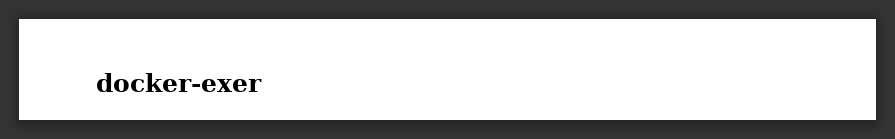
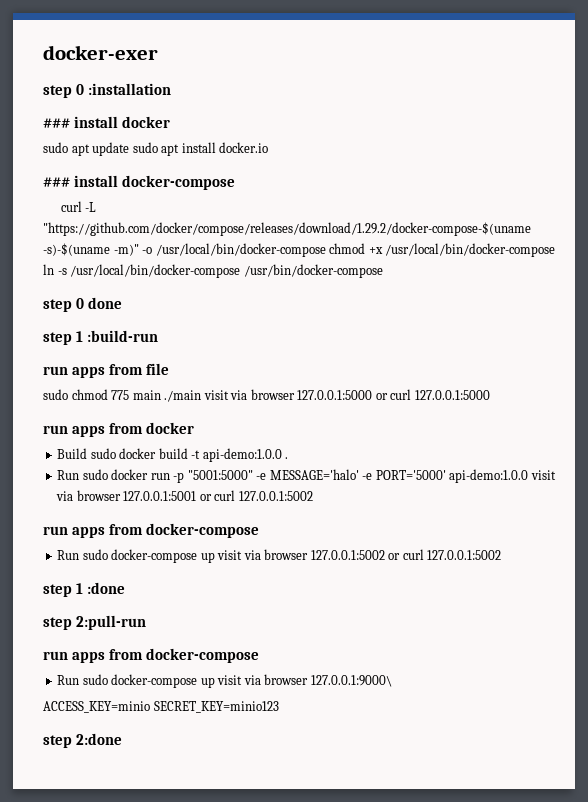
+ step 0 :installation
+ ### install docker
+ sudo apt update sudo apt install docker.io
+ ### install docker-compose
+ curl -L "https://github.com/docker/compose/releases/download/1.29.2/docker-compose-$(uname -s)-$(uname -m)" -o /usr/local/bin/docker-compose chmod +x /usr/local/bin/docker-compose ln -s /usr/local/bin/docker-compose /usr/bin/docker-compose
+ step 0 done
+ step 1 :build-run
+ run apps from file
+ sudo chmod 775 main ./main visit via browser 127.0.0.1:5000 or curl 127.0.0.1:5000
+ run apps from docker
+ Build sudo docker build -t api-demo:1.0.0 .
+ Run sudo docker run -p "5001:5000" -e MESSAGE='halo' -e PORT='5000' api-demo:1.0.0 visit via browser 127.0.0.1:5001 or curl 127.0.0.1:5002
+ run apps from docker-compose
+ Run sudo docker-compose up visit via browser 127.0.0.1:5002 or curl 127.0.0.1:5002
+ step 1 :done
+ step 2:pull-run
+ run apps from docker-compose
+ Run sudo docker-compose up visit via browser 127.0.0.1:9000\
+ ACCESS_KEY=minio SECRET_KEY=minio123
+ step 2:done

